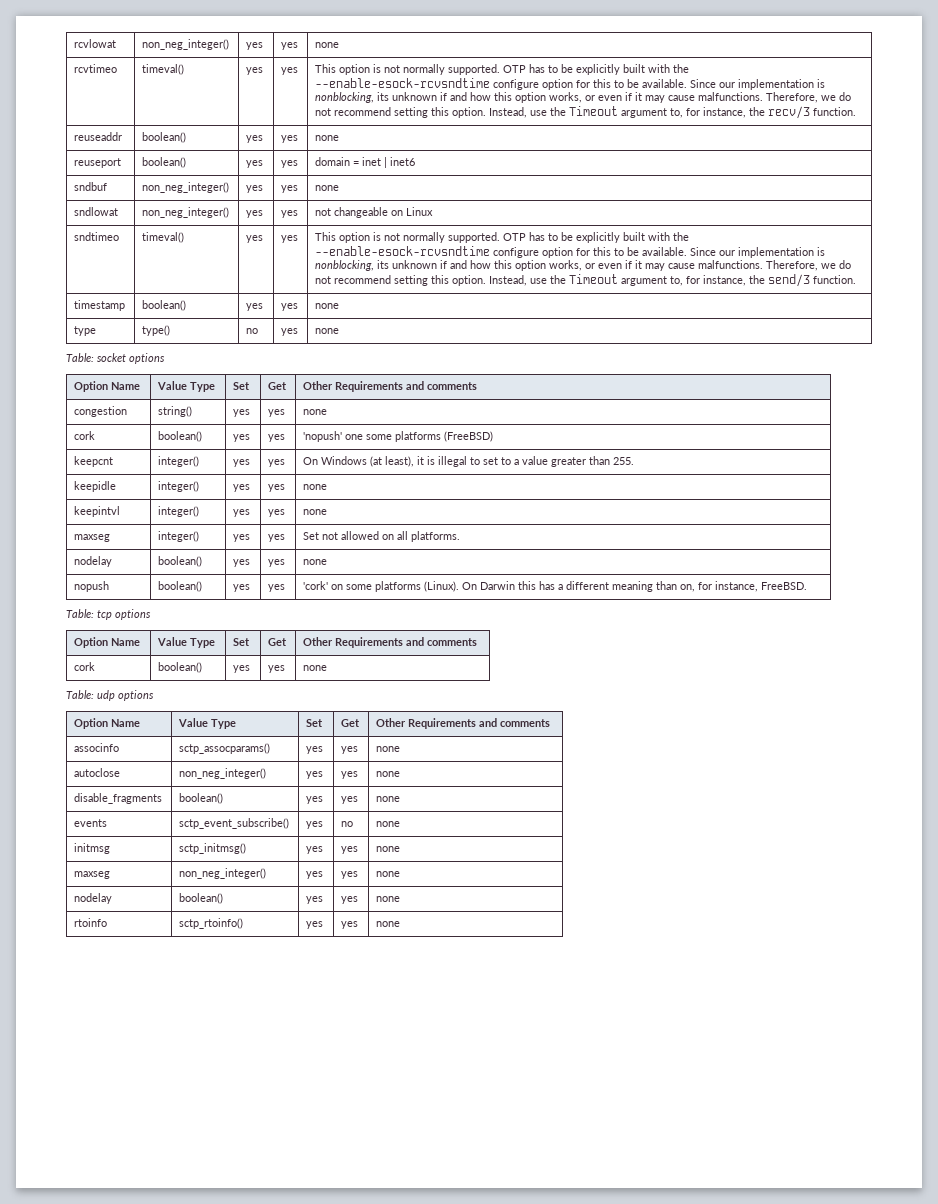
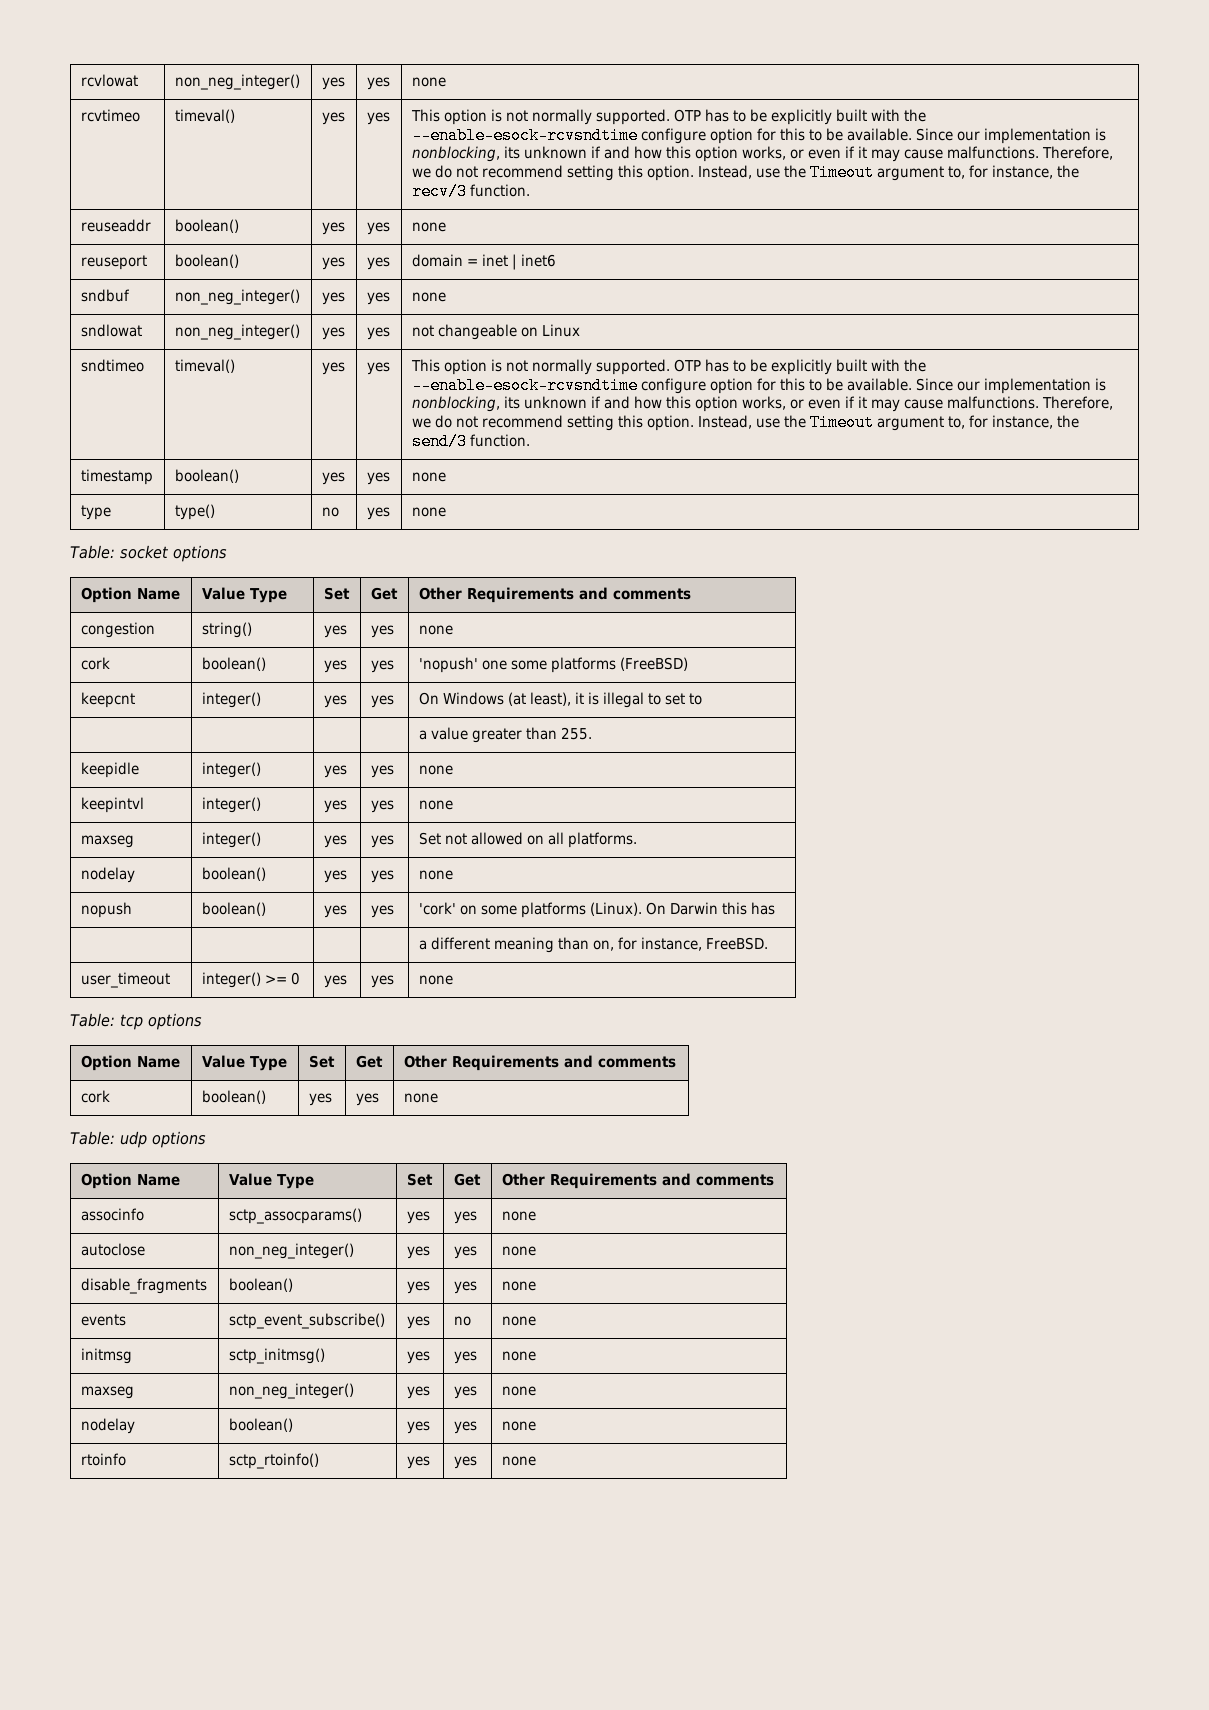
- keepcnt | integer() | yes | yes | On Windows (at least), it is illegal to set to a value greater than 255.
+ keepcnt | integer() | yes | yes | On Windows (at least), it is illegal to set to
+ | | | | a value greater than 255.
- nopush | boolean() | yes | yes | 'cork' on some platforms (Linux). On Darwin this has a different meaning than on, for instance, FreeBSD.
+ nopush | boolean() | yes | yes | 'cork' on some platforms (Linux). On Darwin this has
+ | | | | a different meaning than on, for instance, FreeBSD.
+ user_timeout | integer() >= 0 | yes | yes | none

